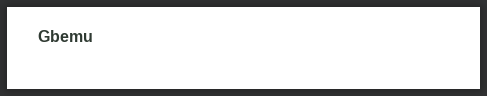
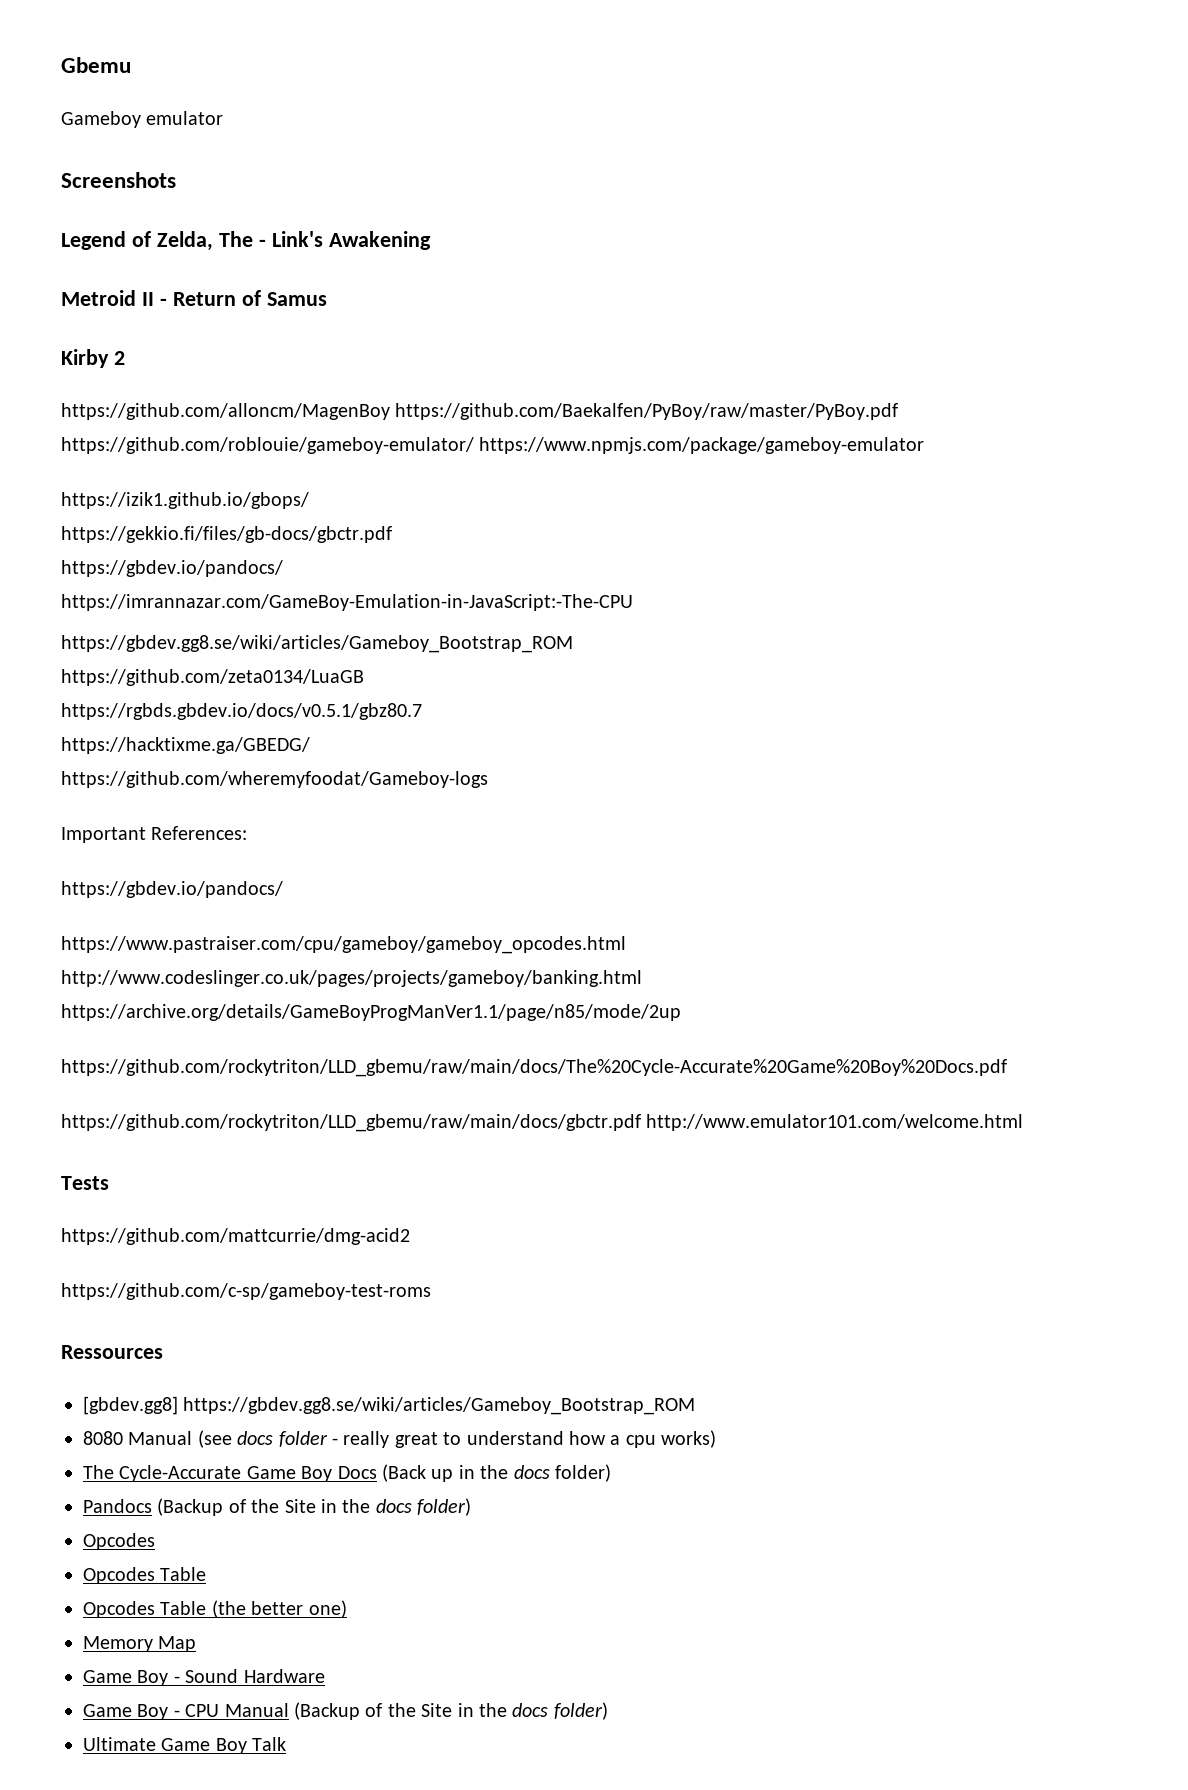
+ Gameboy emulator
+ Screenshots
+ Legend of Zelda, The - Link's Awakening
+ Metroid II - Return of Samus
+ Kirby 2
+ https://github.com/alloncm/MagenBoy https://github.com/Baekalfen/PyBoy/raw/master/PyBoy.pdf https://github.com/roblouie/gameboy-emulator/ https://www.npmjs.com/package/gameboy-emulator
+ https://izik1.github.io/gbops/
+ https://gekkio.fi/files/gb-docs/gbctr.pdf
+ https://gbdev.io/pandocs/
+ https://imrannazar.com/GameBoy-Emulation-in-JavaScript:-The-CPU
+ https://gbdev.gg8.se/wiki/articles/Gameboy_Bootstrap_ROM
+ https://github.com/zeta0134/LuaGB
+ https://rgbds.gbdev.io/docs/v0.5.1/gbz80.7
+ https://hacktixme.ga/GBEDG/
+ https://github.com/wheremyfoodat/Gameboy-logs
+ Important References:
+ https://gbdev.io/pandocs/
+ https://www.pastraiser.com/cpu/gameboy/gameboy_opcodes.html http://www.codeslinger.co.uk/pages/projects/gameboy/banking.html https://archive.org/details/GameBoyProgManVer1.1/page/n85/mode/2up
+ https://github.com/rockytriton/LLD_gbemu/raw/main/docs/The%20Cycle-Accurate%20Game%20Boy%20Docs.pdf
+ https://github.com/rockytriton/LLD_gbemu/raw/main/docs/gbctr.pdf http://www.emulator101.com/welcome.html
+ Tests
+ https://github.com/mattcurrie/dmg-acid2
+ https://github.com/c-sp/gameboy-test-roms
+ Ressources
+ [gbdev.gg8] https://gbdev.gg8.se/wiki/articles/Gameboy_Bootstrap_ROM
+ 8080 Manual (see docs folder - really great to understand how a cpu works)
+ The Cycle-Accurate Game Boy Docs (Back up in the docs folder)
+ Pandocs (Backup of the Site in the docs folder)
+ Opcodes
+ Opcodes Table
+ Opcodes Table (the better one)
+ Memory Map
+ Game Boy - Sound Hardware
+ Game Boy - CPU Manual (Backup of the Site in the docs folder)
+ Ultimate Game Boy Talk

